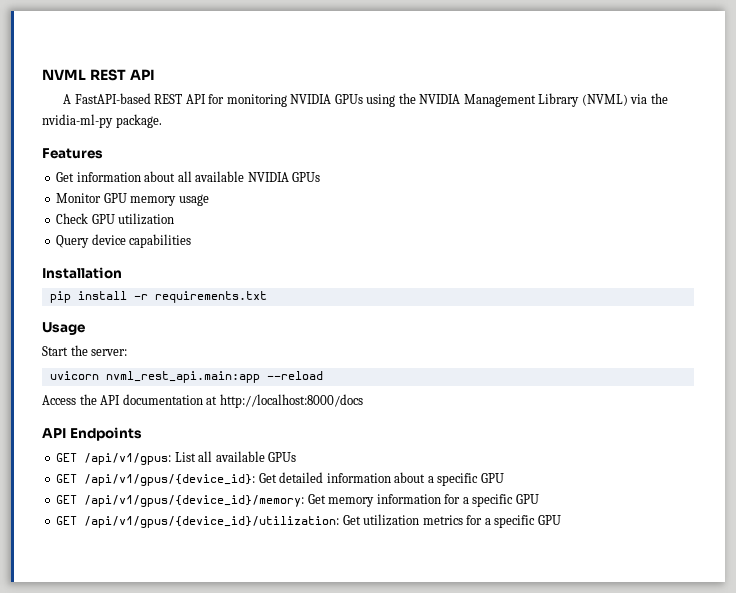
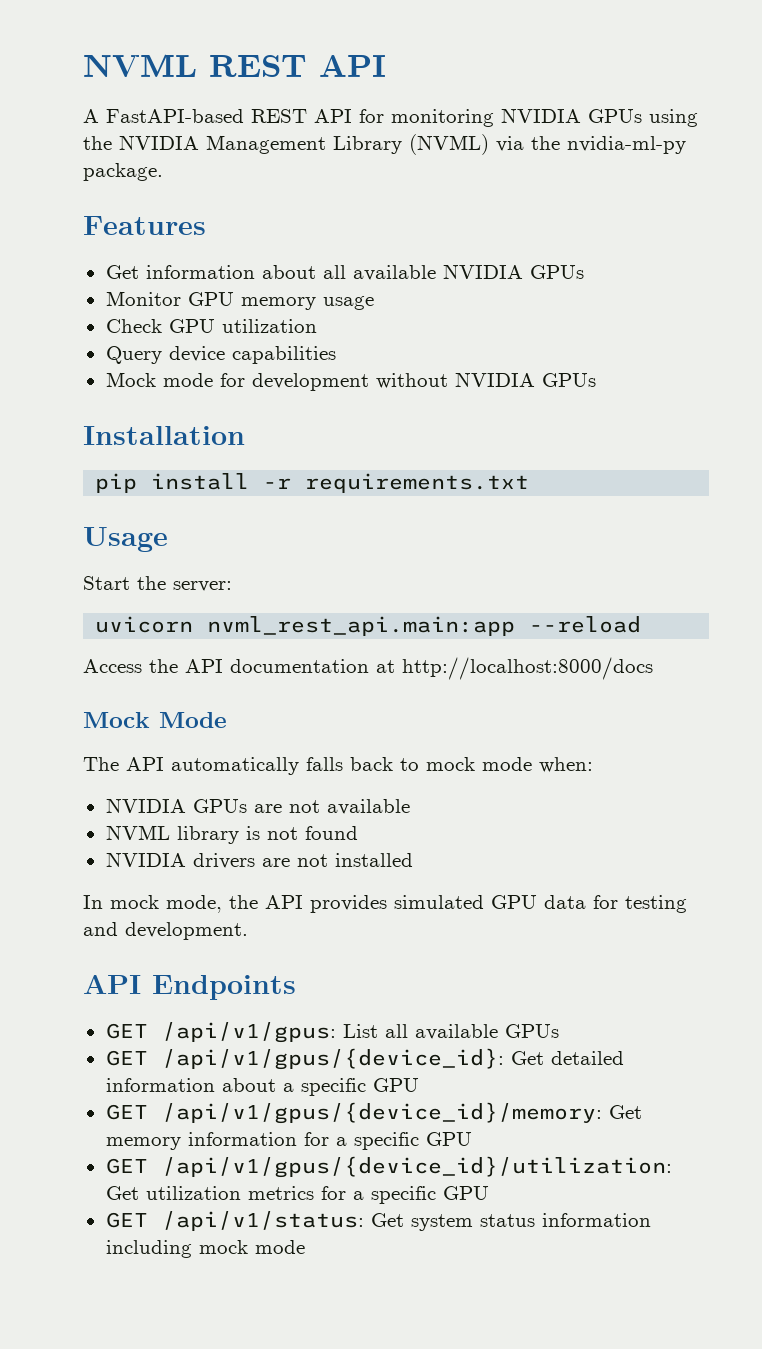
+ Mock mode for development without NVIDIA GPUs
+ Mock Mode
+ The API automatically falls back to mock mode when:
+ NVIDIA GPUs are not available
+ NVML library is not found
+ NVIDIA drivers are not installed
+ In mock mode, the API provides simulated GPU data for testing and development.
+ GET /api/v1/status: Get system status information including mock mode

